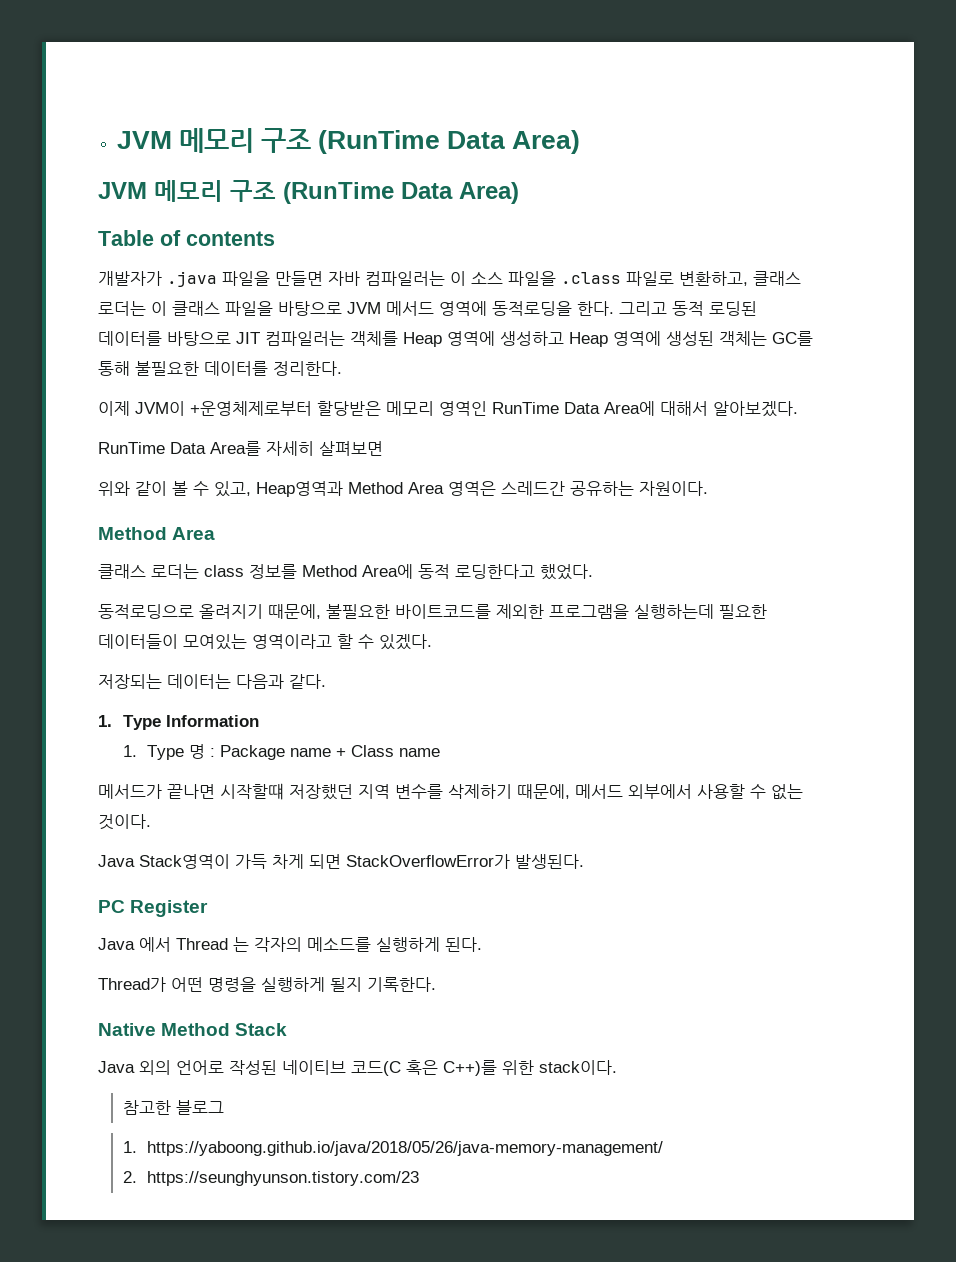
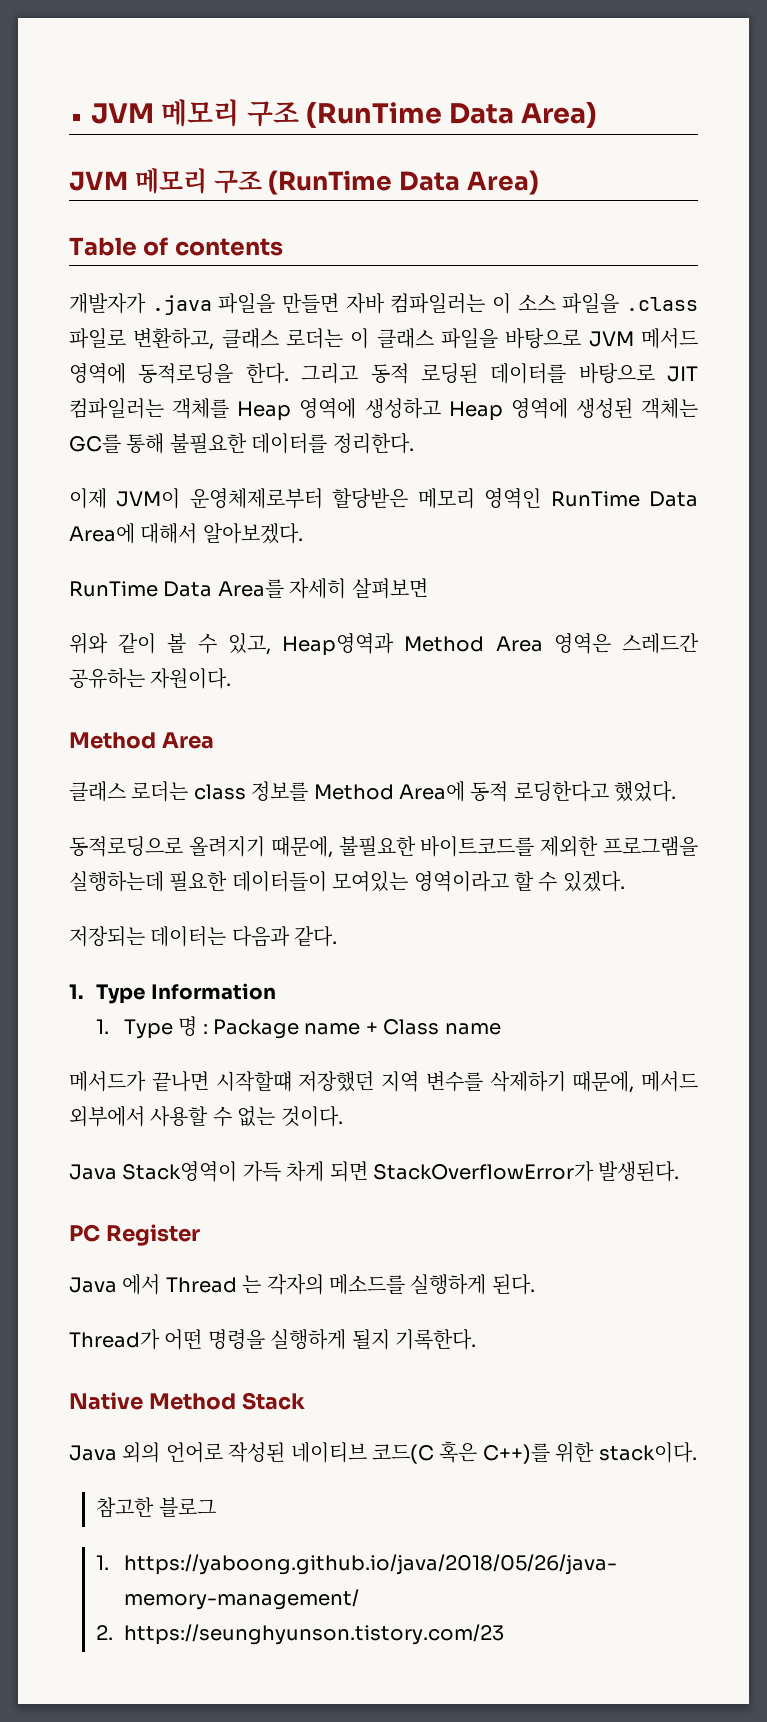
- 이제 JVM이 +운영체제로부터 할당받은 메모리 영역인 RunTime Data Area에 대해서 알아보겠다.
+ 이제 JVM이 운영체제로부터 할당받은 메모리 영역인 RunTime Data Area에 대해서 알아보겠다.

